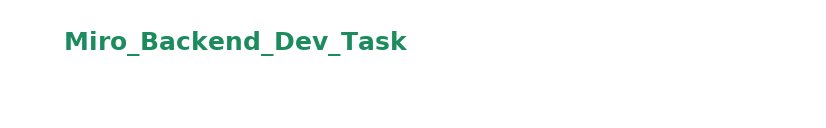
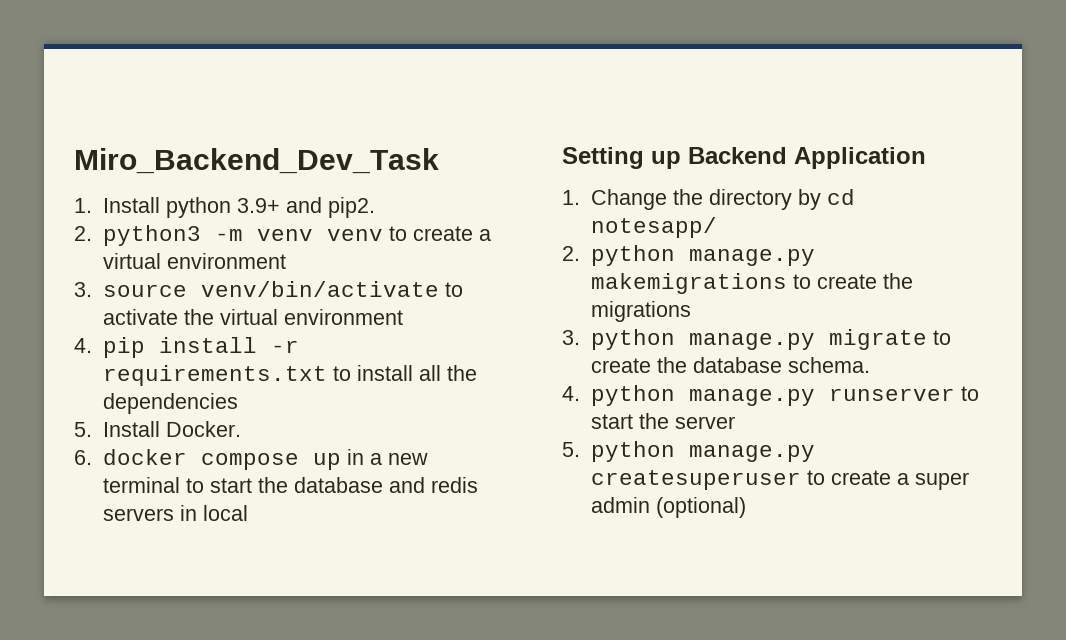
+ 1. Install python 3.9+ and pip2.
+ 2. python3 -m venv venv to create a virtual environment
+ 3. source venv/bin/activate to activate the virtual environment
+ 4. pip install -r requirements.txt to install all the dependencies
+ 5. Install Docker.
+ 6. docker compose up in a new terminal to start the database and redis servers in local
+ Setting up Backend Application
+ 1. Change the directory by cd notesapp/
+ 2. python manage.py makemigrations to create the migrations
+ 3. python manage.py migrate to create the database schema.
+ 4. python manage.py runserver to start the server
+ 5. python manage.py createsuperuser to create a super admin (optional)

